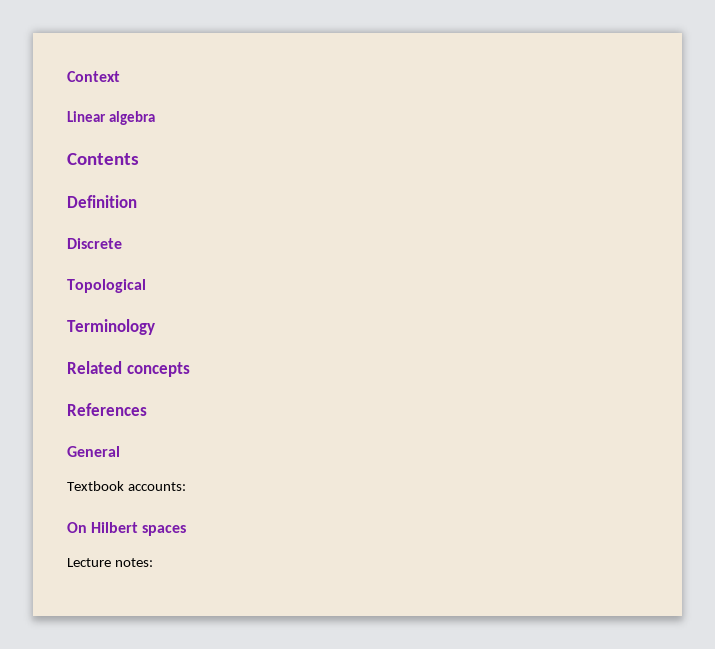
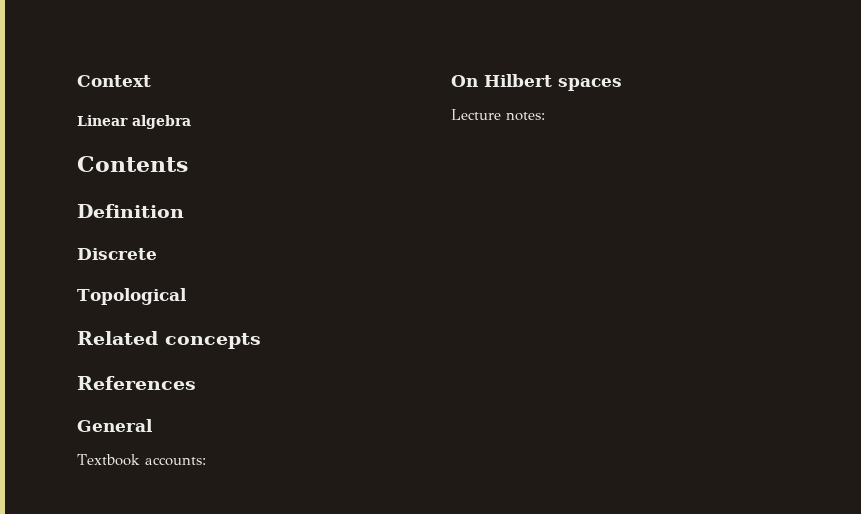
- Terminology

